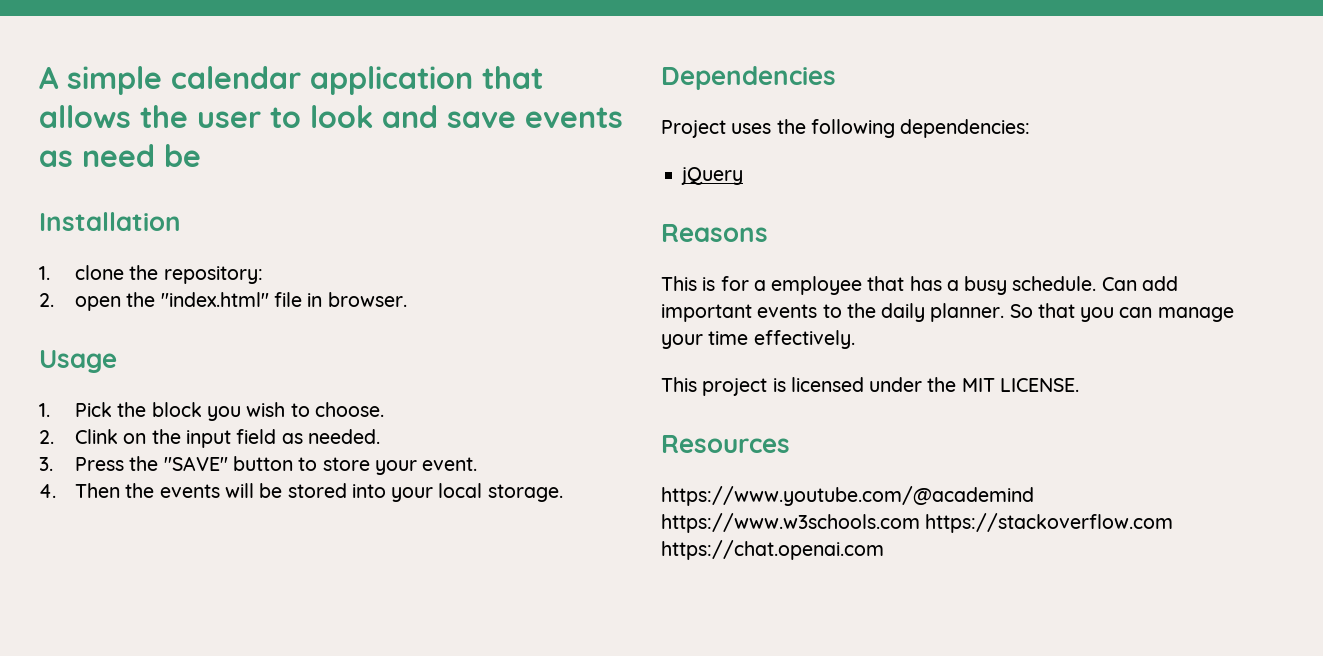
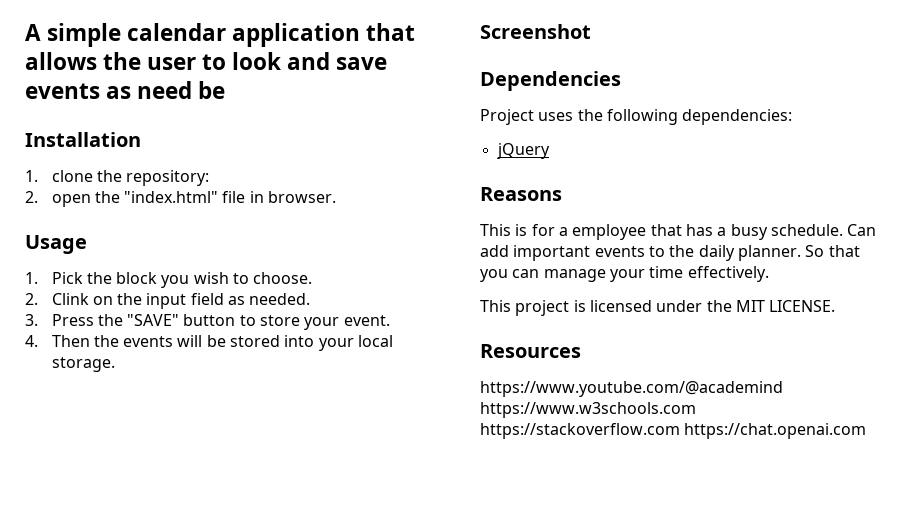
+ Screenshot

